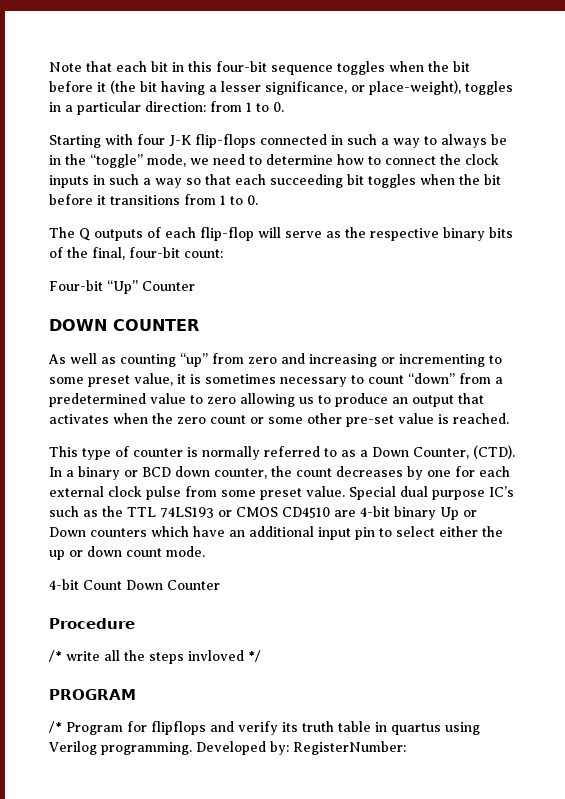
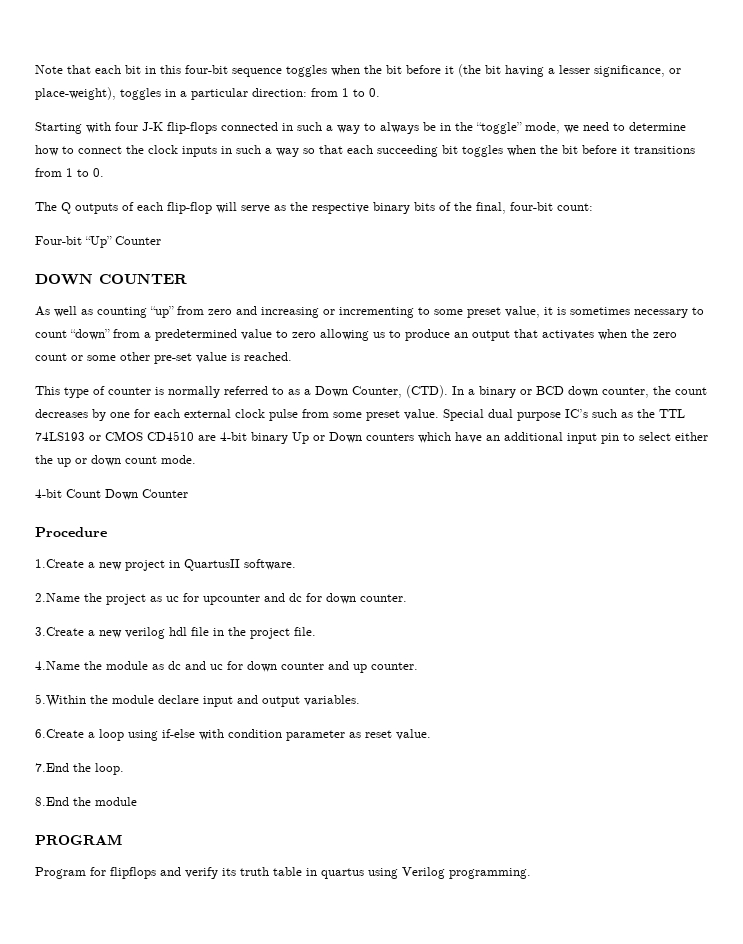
- /* write all the steps invloved */
+ 1.Create a new project in QuartusII software.
+ 2.Name the project as uc for upcounter and dc for down counter.
+ 3.Create a new verilog hdl file in the project file.
+ 4.Name the module as dc and uc for down counter and up counter.
+ 5.Within the module declare input and output variables.
+ 6.Create a loop using if-else with condition parameter as reset value.
+ 7.End the loop.
+ 8.End the module
- /* Program for flipflops and verify its truth table in quartus using Verilog programming. Developed by: RegisterNumber:
+ Program for flipflops and verify its truth table in quartus using Verilog programming.

